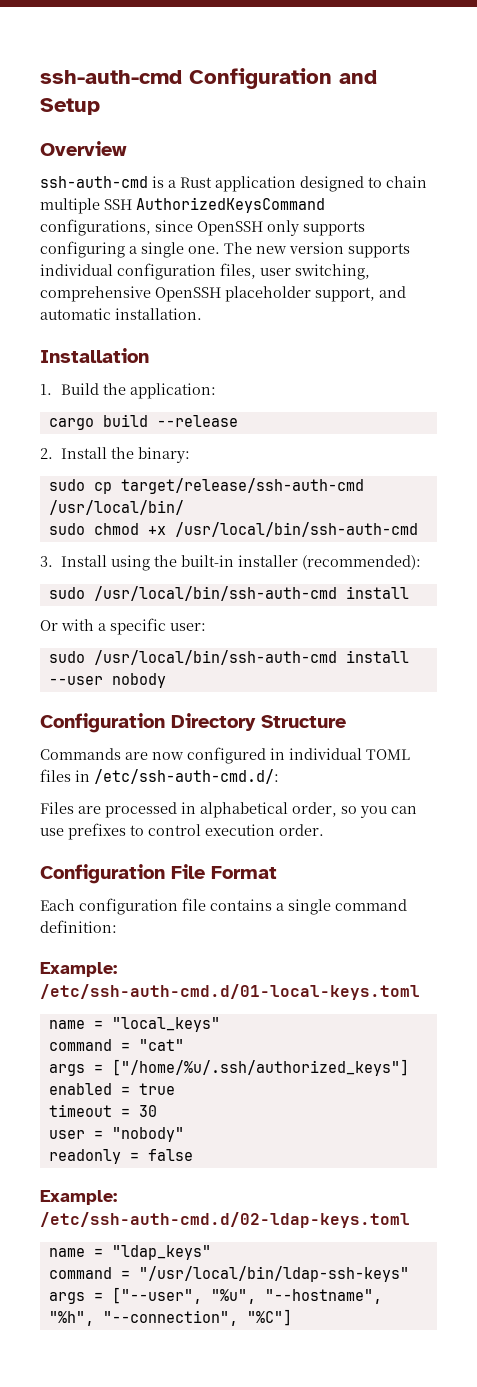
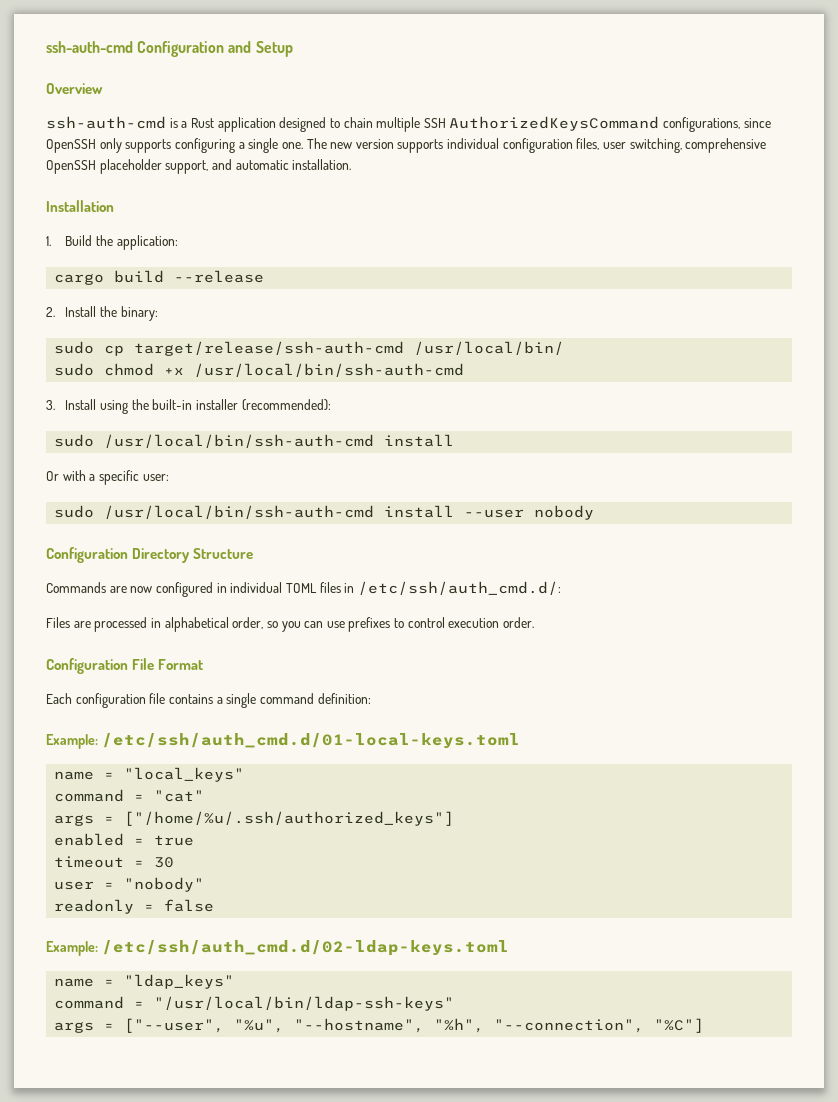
- Commands are now configured in individual TOML files in /etc/ssh-auth-cmd.d/:
+ Commands are now configured in individual TOML files in /etc/ssh/auth_cmd.d/:
- Example: /etc/ssh-auth-cmd.d/01-local-keys.toml
+ Example: /etc/ssh/auth_cmd.d/01-local-keys.toml
- Example: /etc/ssh-auth-cmd.d/02-ldap-keys.toml
+ Example: /etc/ssh/auth_cmd.d/02-ldap-keys.toml

